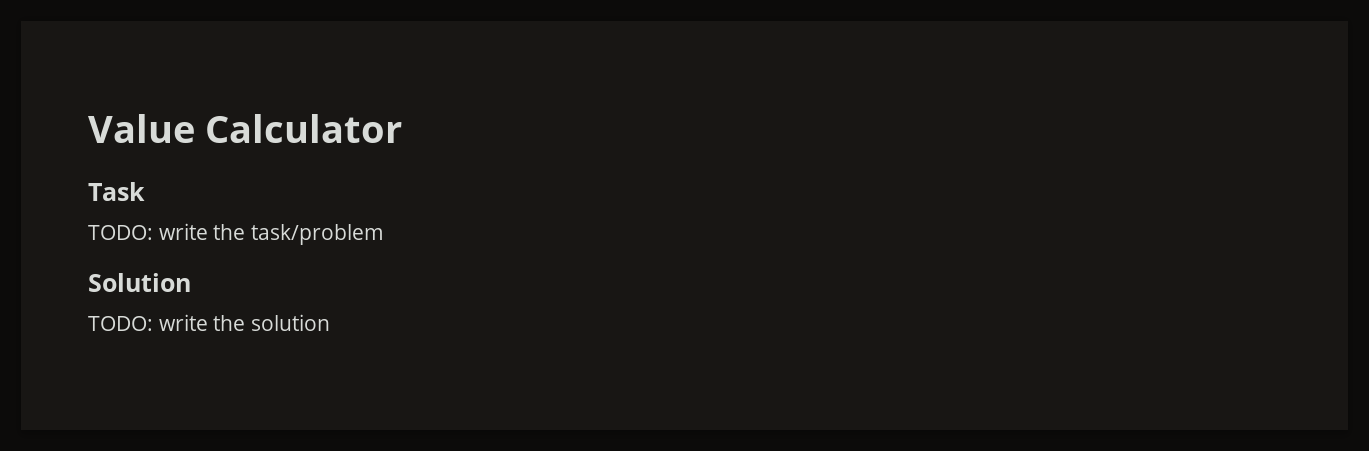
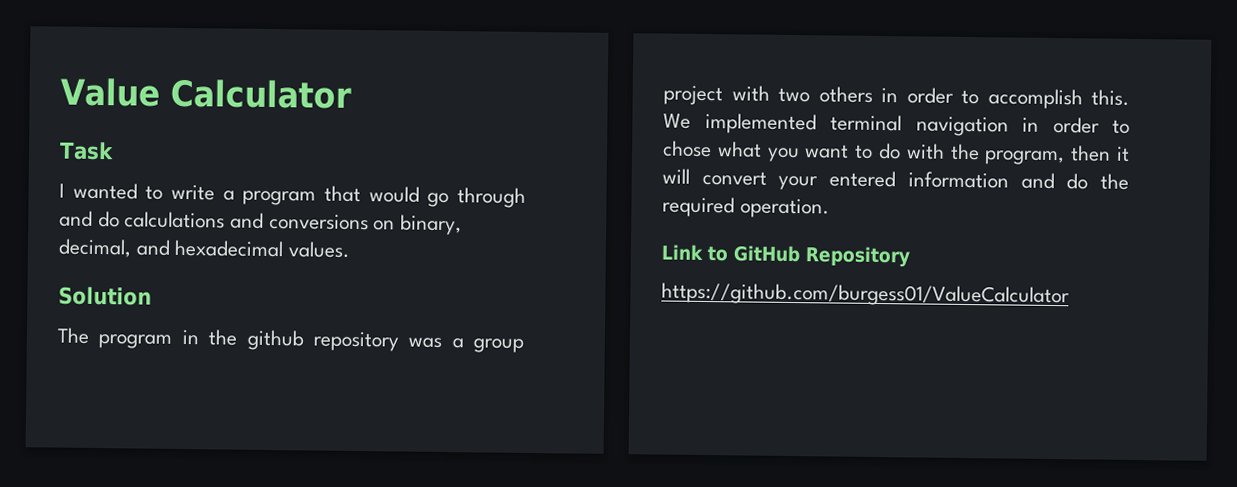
- TODO: write the task/problem
+ I wanted to write a program that would go through and do calculations and conversions on binary, decimal, and hexadecimal values.
  Solution
- TODO: write the solution
+ The program in the github repository was a group project with two others in order to accomplish this. We implemented terminal navigation in order to chose what you want to do with the program, then it will convert your entered information and do the required operation.
+ Link to GitHub Repository
+ https://github.com/burgess01/ValueCalculator

